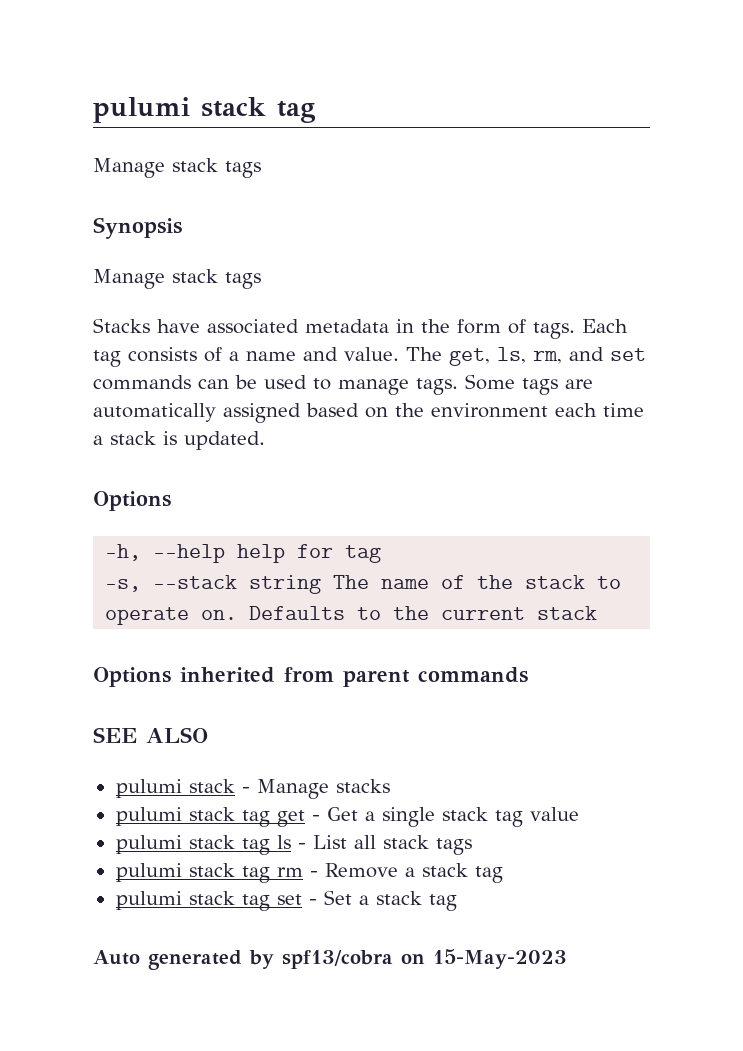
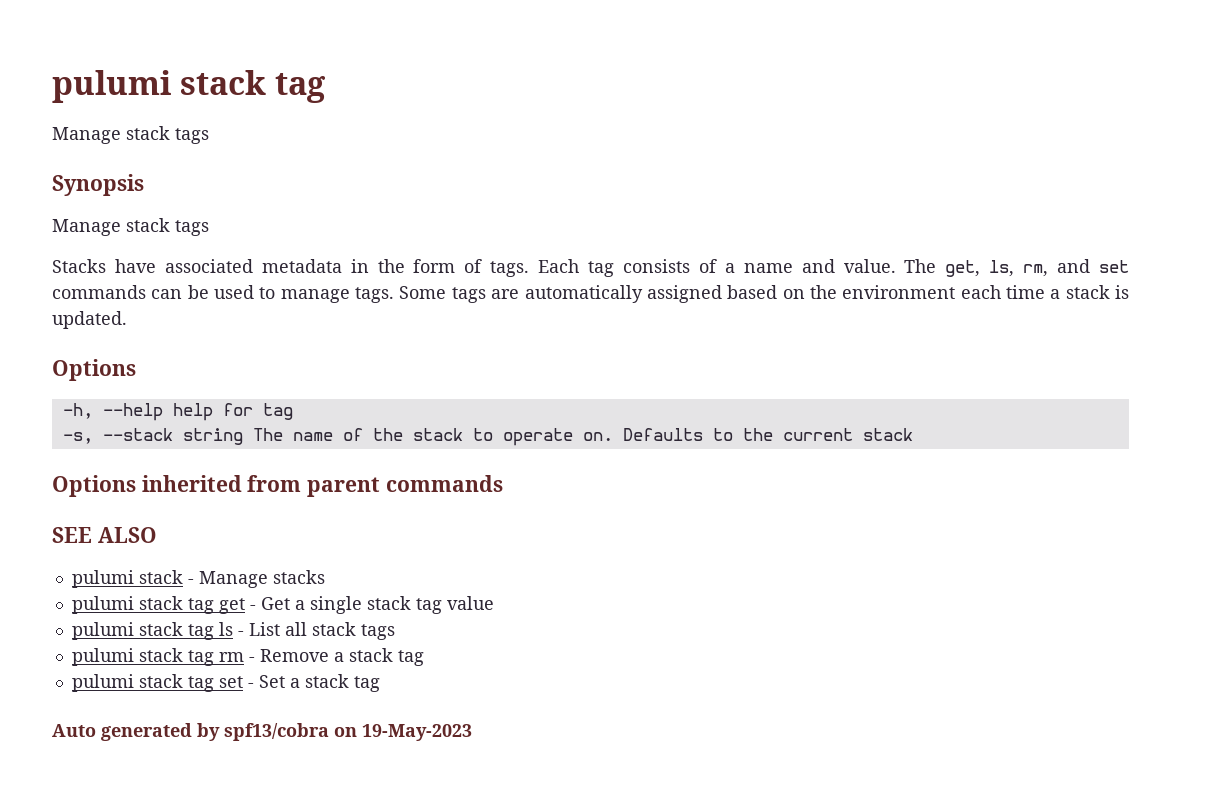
- Auto generated by spf13/cobra on 15-May-2023
+ Auto generated by spf13/cobra on 19-May-2023

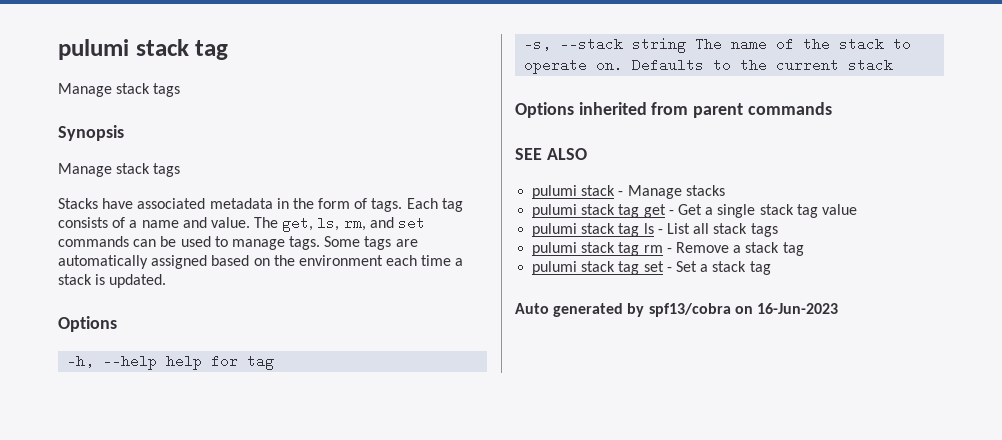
- Auto generated by spf13/cobra on 19-May-2023
+ Auto generated by spf13/cobra on 16-Jun-2023

